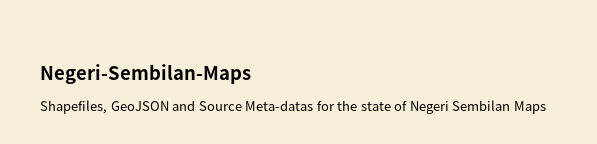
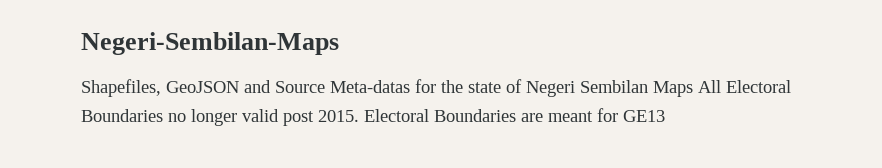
- Shapefiles, GeoJSON and Source Meta-datas for the state of Negeri Sembilan Maps
+ Shapefiles, GeoJSON and Source Meta-datas for the state of Negeri Sembilan Maps All Electoral Boundaries no longer valid post 2015. Electoral Boundaries are meant for GE13

